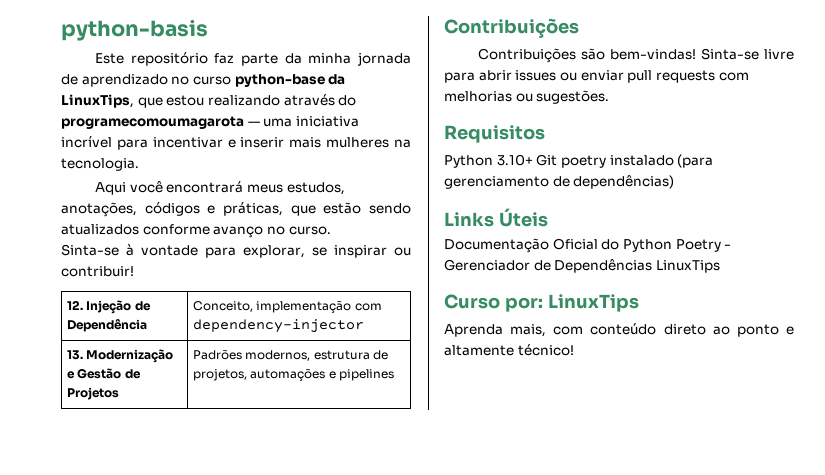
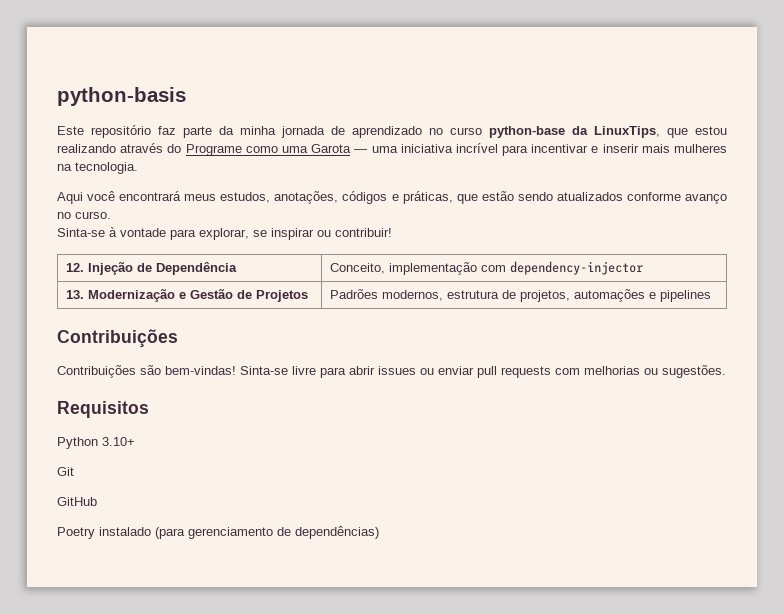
- Este repositório faz parte da minha jornada de aprendizado no curso python-base da LinuxTips, que estou realizando através do programecomoumagarota — uma iniciativa incrível para incentivar e inserir mais mulheres na tecnologia.
+ Este repositório faz parte da minha jornada de aprendizado no curso python-base da LinuxTips, que estou realizando através do Programe como uma Garota — uma iniciativa incrível para incentivar e inserir mais mulheres na tecnologia.
- Python 3.10+ Git poetry instalado (para gerenciamento de dependências)
+ Python 3.10+
+ Git
+ GitHub
+ Poetry instalado (para gerenciamento de dependências)
- Links Úteis
- Documentação Oficial do Python Poetry - Gerenciador de Dependências LinuxTips
- Curso por: LinuxTips
- Aprenda mais, com conteúdo direto ao ponto e altamente técnico!

